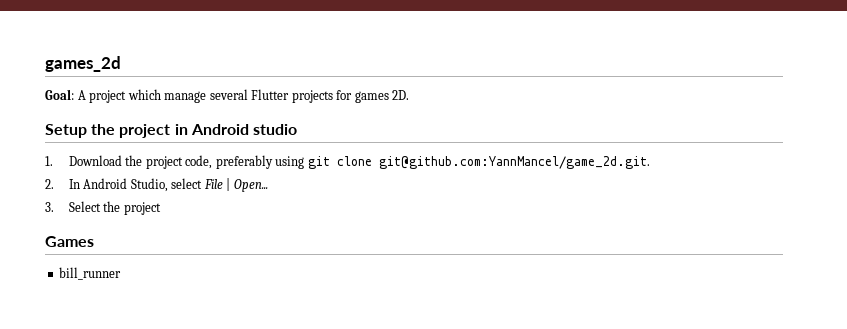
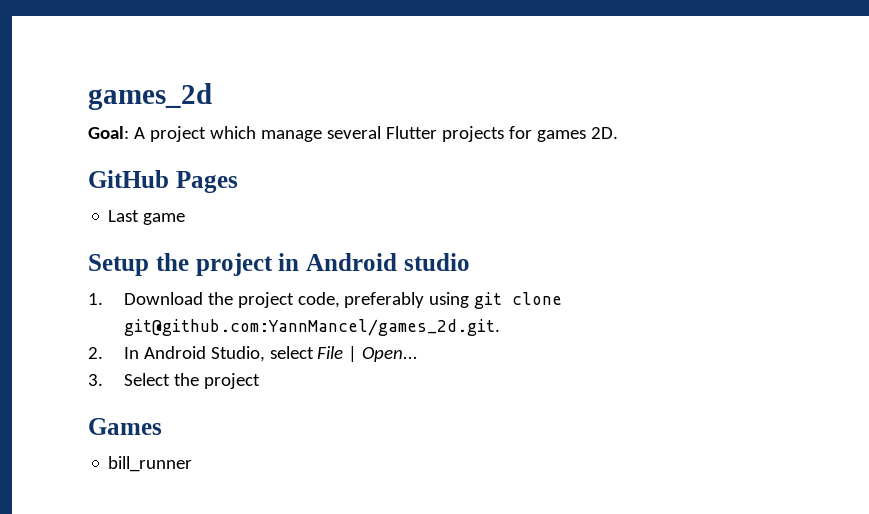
+ GitHub Pages
+ Last game
- 1. Download the project code, preferably using git clone git@github.com:YannMancel/game_2d.git.
+ 1. Download the project code, preferably using git clone git@github.com:YannMancel/games_2d.git.

